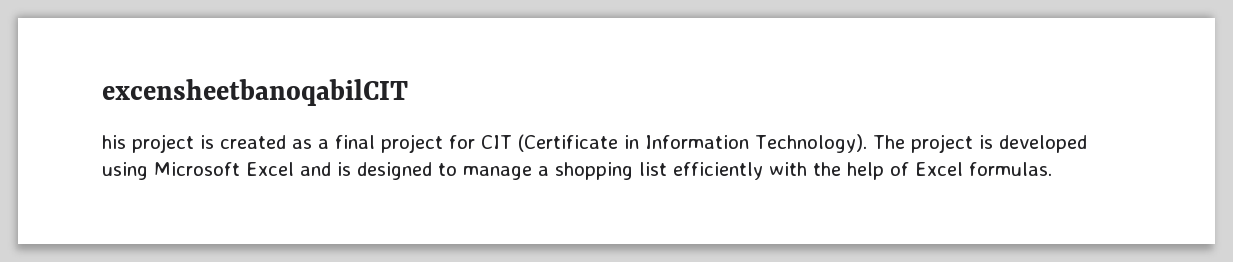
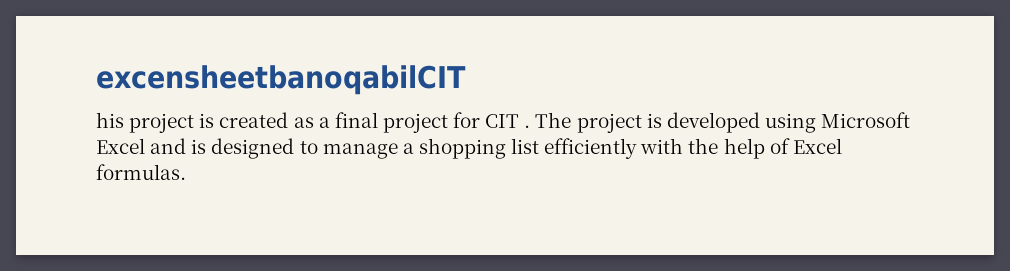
- his project is created as a final project for CIT (Certificate in Information Technology).
+ his project is created as a final project for CIT .

